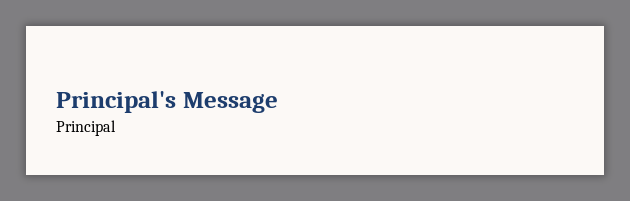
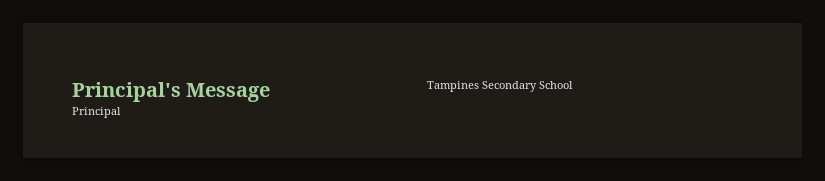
+ Tampines Secondary School

